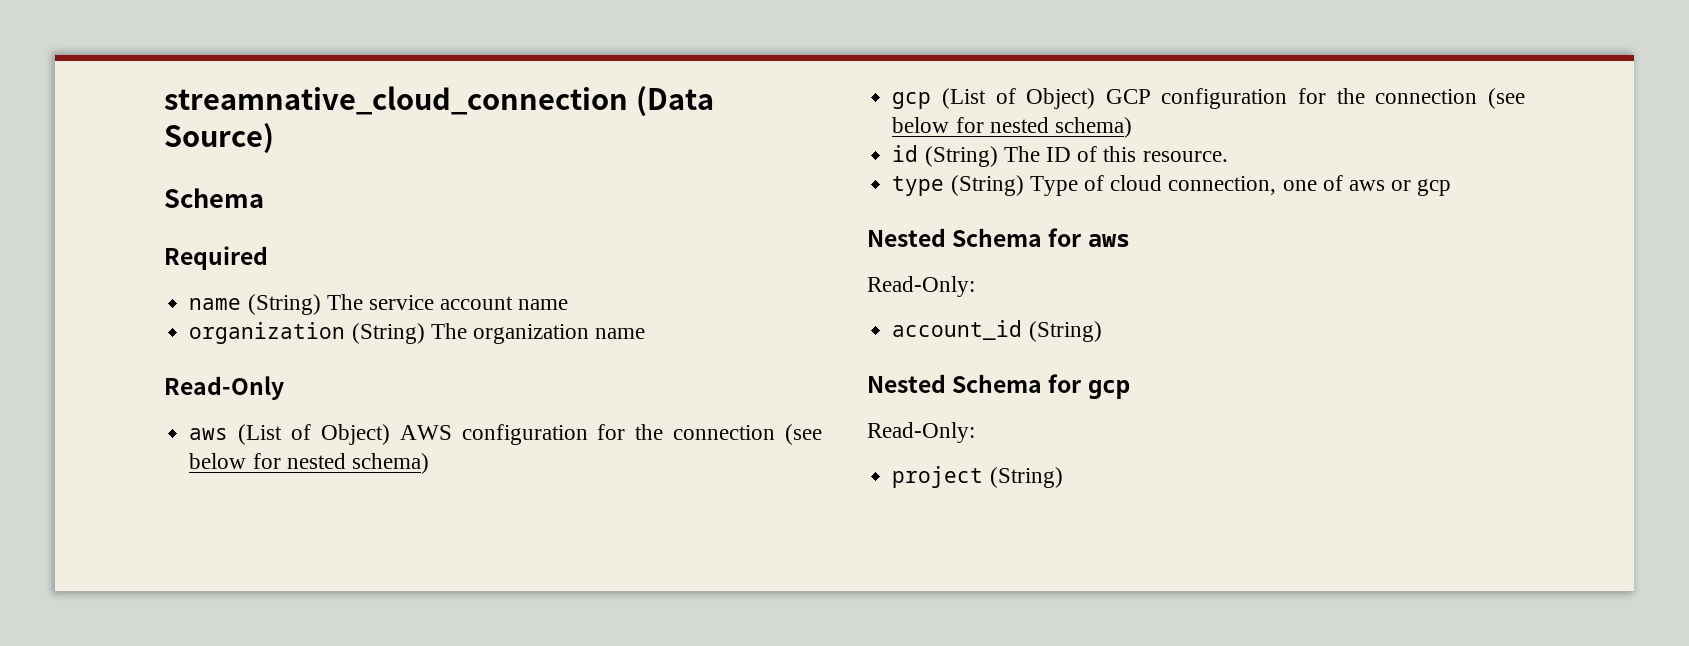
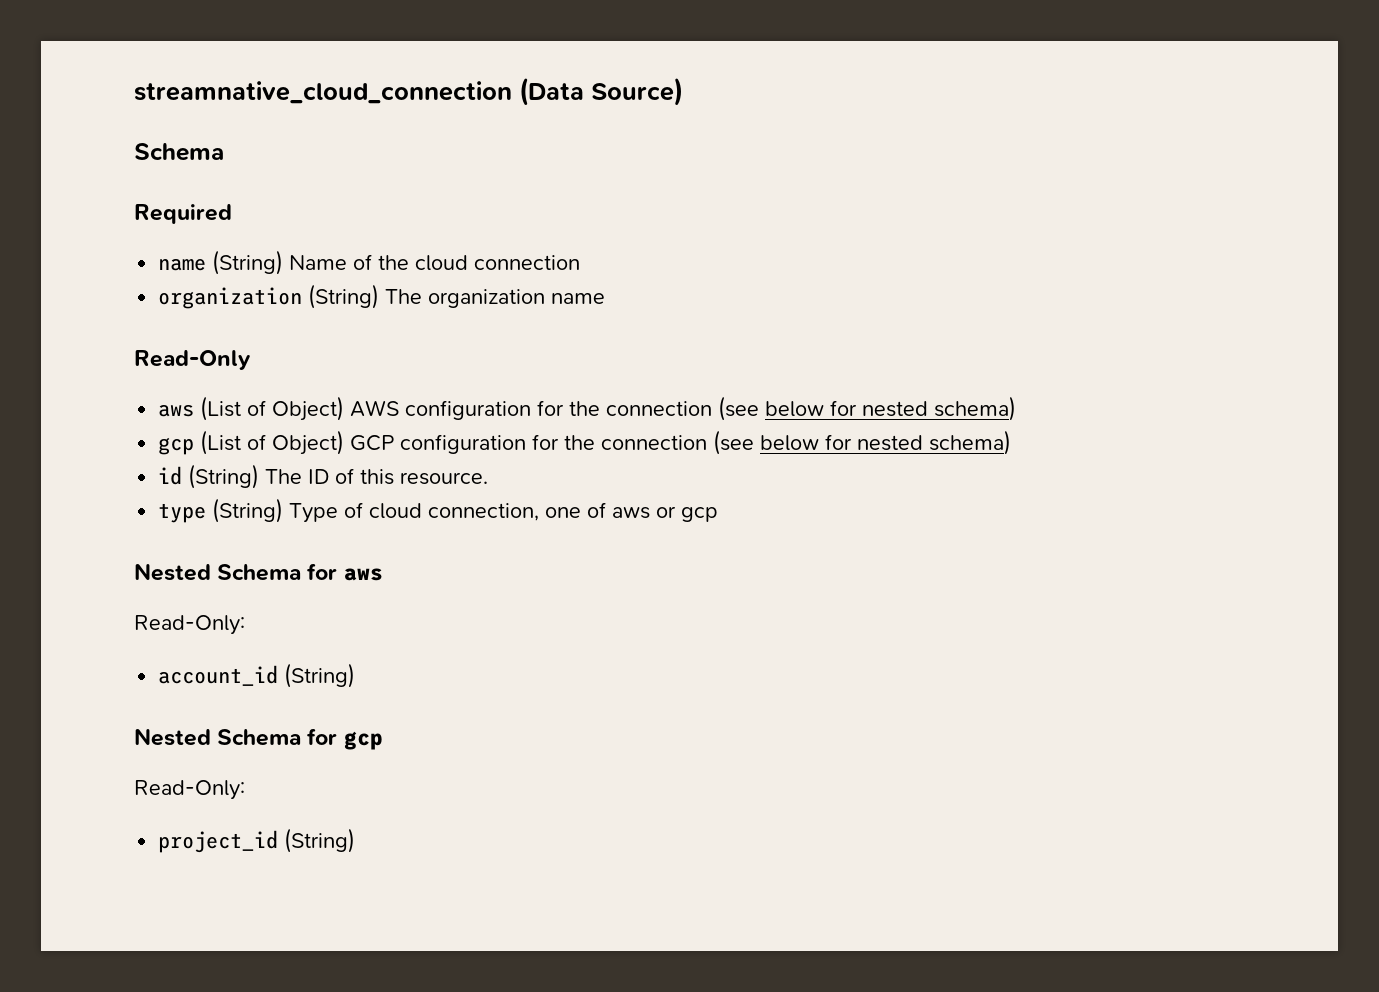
- name (String) The service account name
+ name (String) Name of the cloud connection
- project (String)
+ project_id (String)

